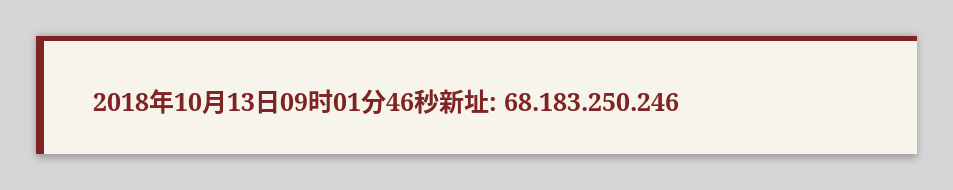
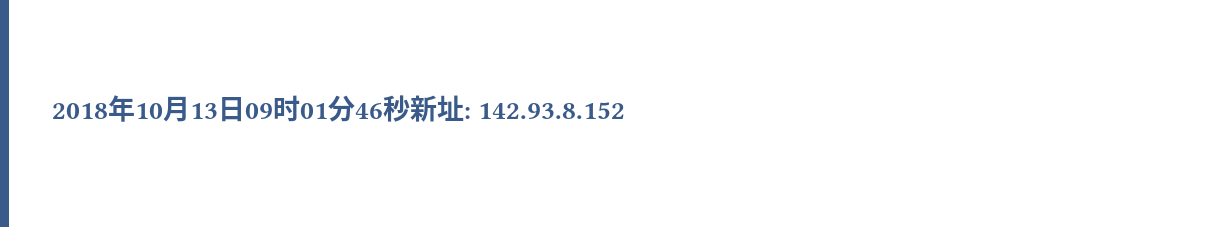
- 2018年10月13日09时01分46秒新址: 68.183.250.246
+ 2018年10月13日09时01分46秒新址: 142.93.8.152

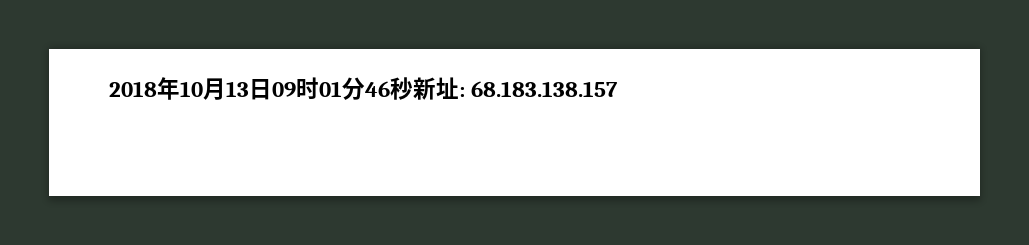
- 2018年10月13日09时01分46秒新址: 142.93.8.152
+ 2018年10月13日09时01分46秒新址: 68.183.138.157

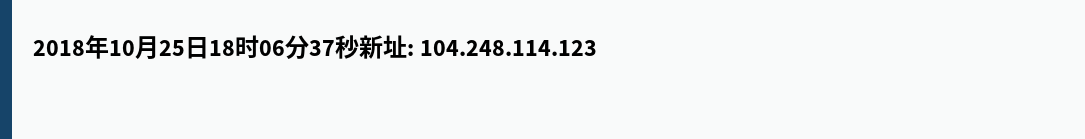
- 2018年10月13日09时01分46秒新址: 68.183.138.157
+ 2018年10月25日18时06分37秒新址: 104.248.114.123

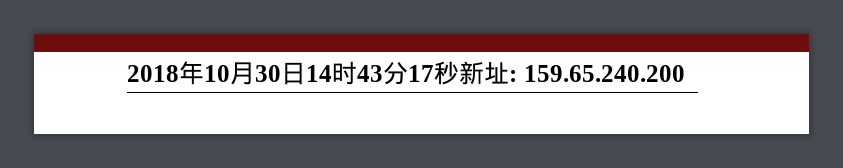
- 2018年10月25日18时06分37秒新址: 104.248.114.123
+ 2018年10月30日14时43分17秒新址: 159.65.240.200

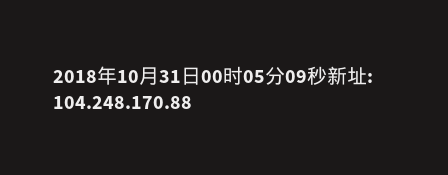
- 2018年10月30日14时43分17秒新址: 159.65.240.200
+ 2018年10月31日00时05分09秒新址: 104.248.170.88

